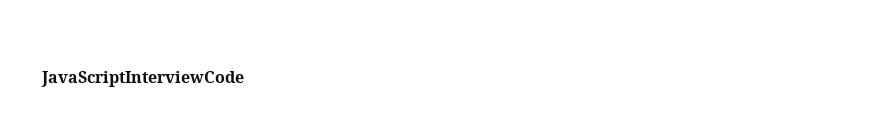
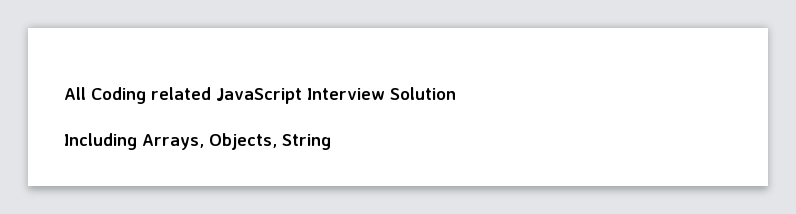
- JavaScriptInterviewCode
+ All Coding related JavaScript Interview Solution
+ Including Arrays, Objects, String

